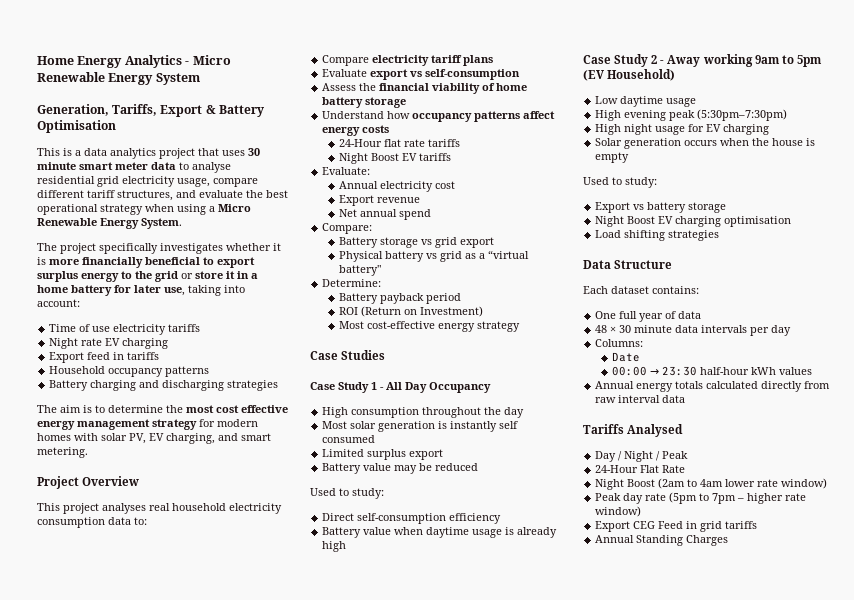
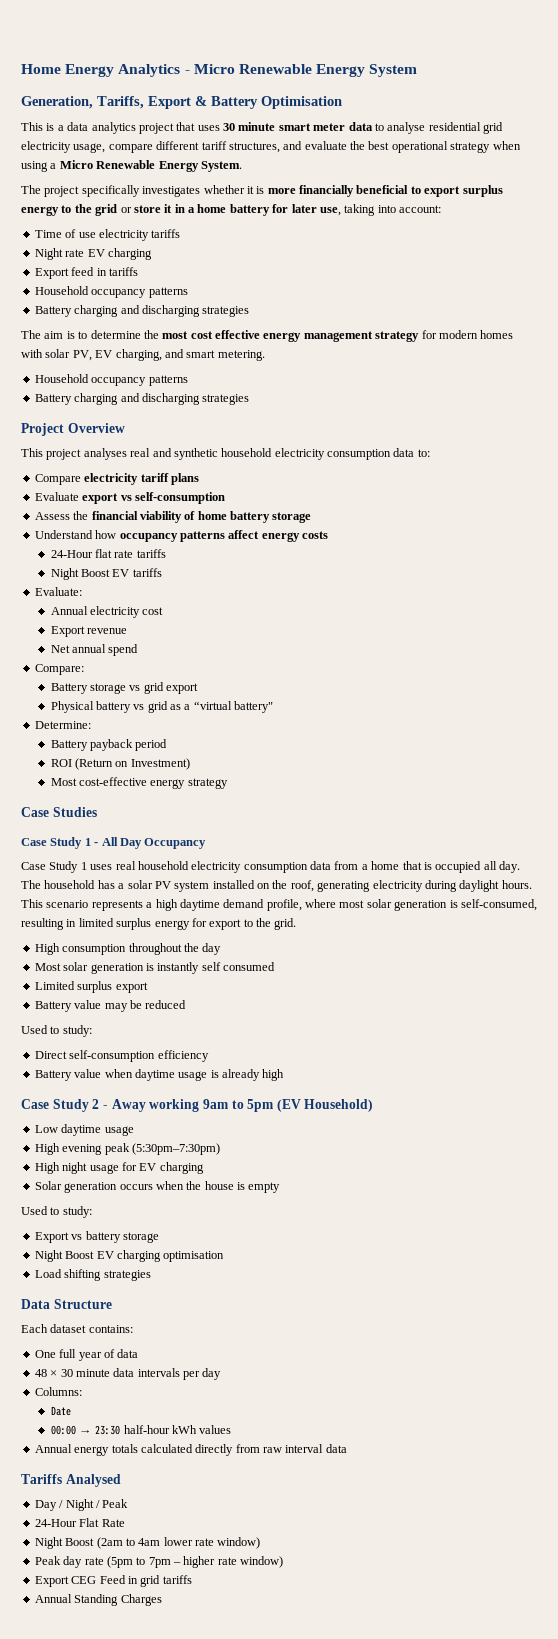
  The aim is to determine the most cost effective energy management strategy for modern homes with solar PV, EV charging, and smart metering.
+ Household occupancy patterns
+ Battery charging and discharging strategies
- This project analyses real household electricity consumption data to:
+ This project analyses real and synthetic household electricity consumption data to:
+ Case Study 1 uses real household electricity consumption data from a home that is occupied all day. The household has a solar PV system installed on the roof, generating electricity during daylight hours. This scenario represents a high daytime demand profile, where most solar generation is self-consumed, resulting in limited surplus energy for export to the grid.

